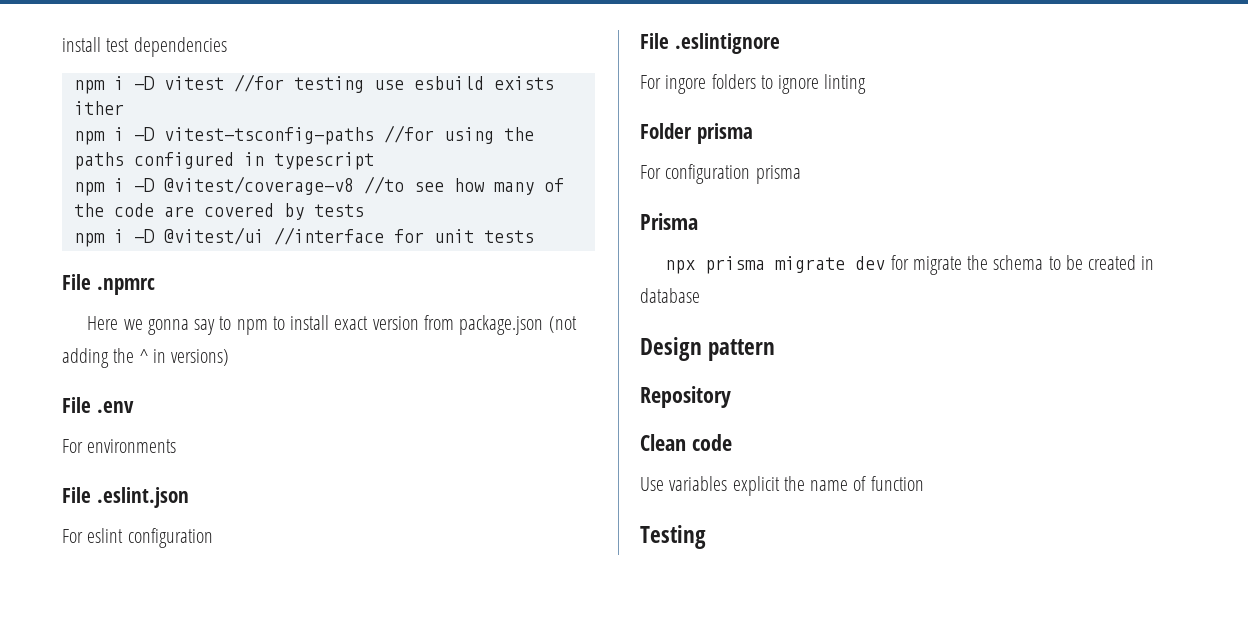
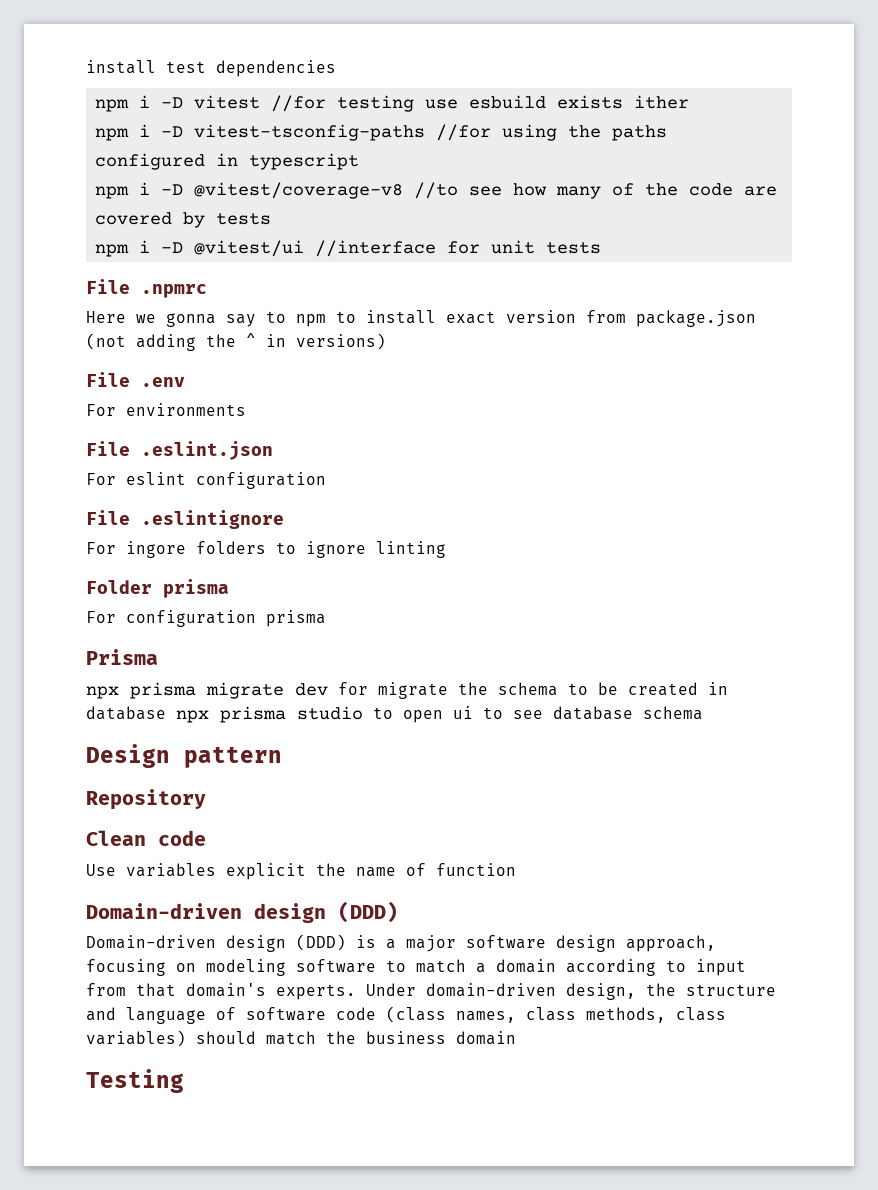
- npx prisma migrate dev for migrate the schema to be created in database
+ npx prisma migrate dev for migrate the schema to be created in database npx prisma studio to open ui to see database schema
  Use variables explicit the name of function
+ Domain-driven design (DDD)
+ Domain-driven design (DDD) is a major software design approach, focusing on modeling software to match a domain according to input from that domain's experts. Under domain-driven design, the structure and language of software code (class names, class methods, class variables) should match the business domain

